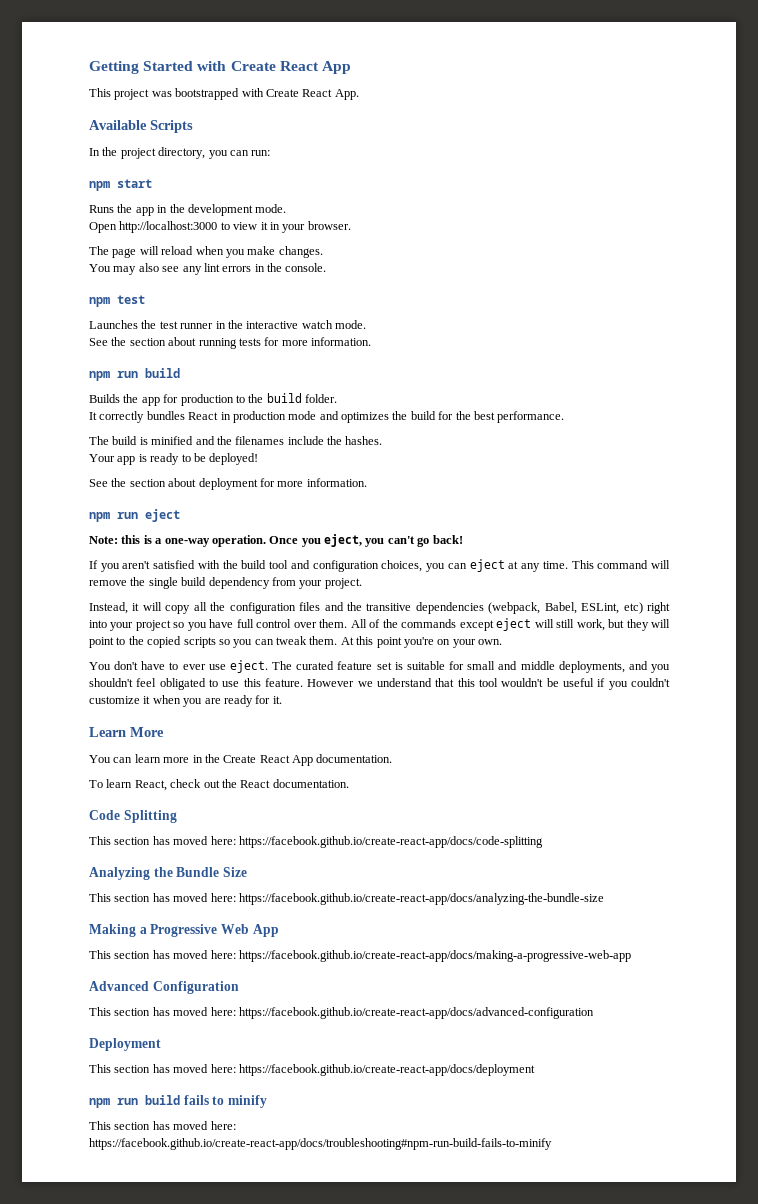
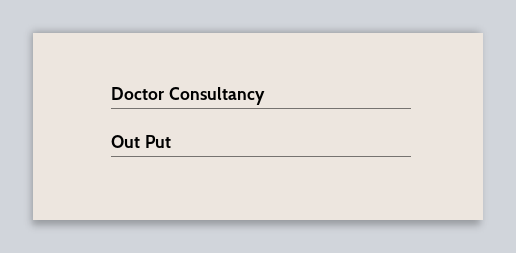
- Getting Started with Create React App
- This project was bootstrapped with Create React App.
- Available Scripts
- In the project directory, you can run:
- npm start
- Runs the app in the development mode.
- Open http://localhost:3000 to view it in your browser.
- The page will reload when you make changes.
- You may also see any lint errors in the console.
- npm test
- Launches the test runner in the interactive watch mode.
- See the section about running tests for more information.
- npm run build
- Builds the app for production to the build folder.
- It correctly bundles React in production mode and optimizes the build for the best performance.
- The build is minified and the filenames include the hashes.
- Your app is ready to be deployed!
- See the section about deployment for more information.
- npm run eject
- Note: this is a one-way operation. Once you eject, you can't go back!
- If you aren't satisfied with the build tool and configuration choices, you can eject at any time. This command will remove the single build dependency from your project.
- Instead, it will copy all the configuration files and the transitive dependencies (webpack, Babel, ESLint, etc) right into your project so you have full control over them. All of the commands except eject will still work, but they will point to the copied scripts so you can tweak them. At this point you're on your own.
- You don't have to ever use eject. The curated feature set is suitable for small and middle deployments, and you shouldn't feel obligated to use this feature. However we understand that this tool wouldn't be useful if you couldn't customize it when you are ready for it.
- Learn More
- You can learn more in the Create React App documentation.
- To learn React, check out the React documentation.
- Code Splitting
- This section has moved here: https://facebook.github.io/create-react-app/docs/code-splitting
- Analyzing the Bundle Size
- This section has moved here: https://facebook.github.io/create-react-app/docs/analyzing-the-bundle-size
- Making a Progressive Web App
- This section has moved here: https://facebook.github.io/create-react-app/docs/making-a-progressive-web-app
- Advanced Configuration
- This section has moved here: https://facebook.github.io/create-react-app/docs/advanced-configuration
- Deployment
- This section has moved here: https://facebook.github.io/create-react-app/docs/deployment
- npm run build fails to minify
- This section has moved here: https://facebook.github.io/create-react-app/docs/troubleshooting#npm-run-build-fails-to-minify
+ Doctor Consultancy
+ Out Put

